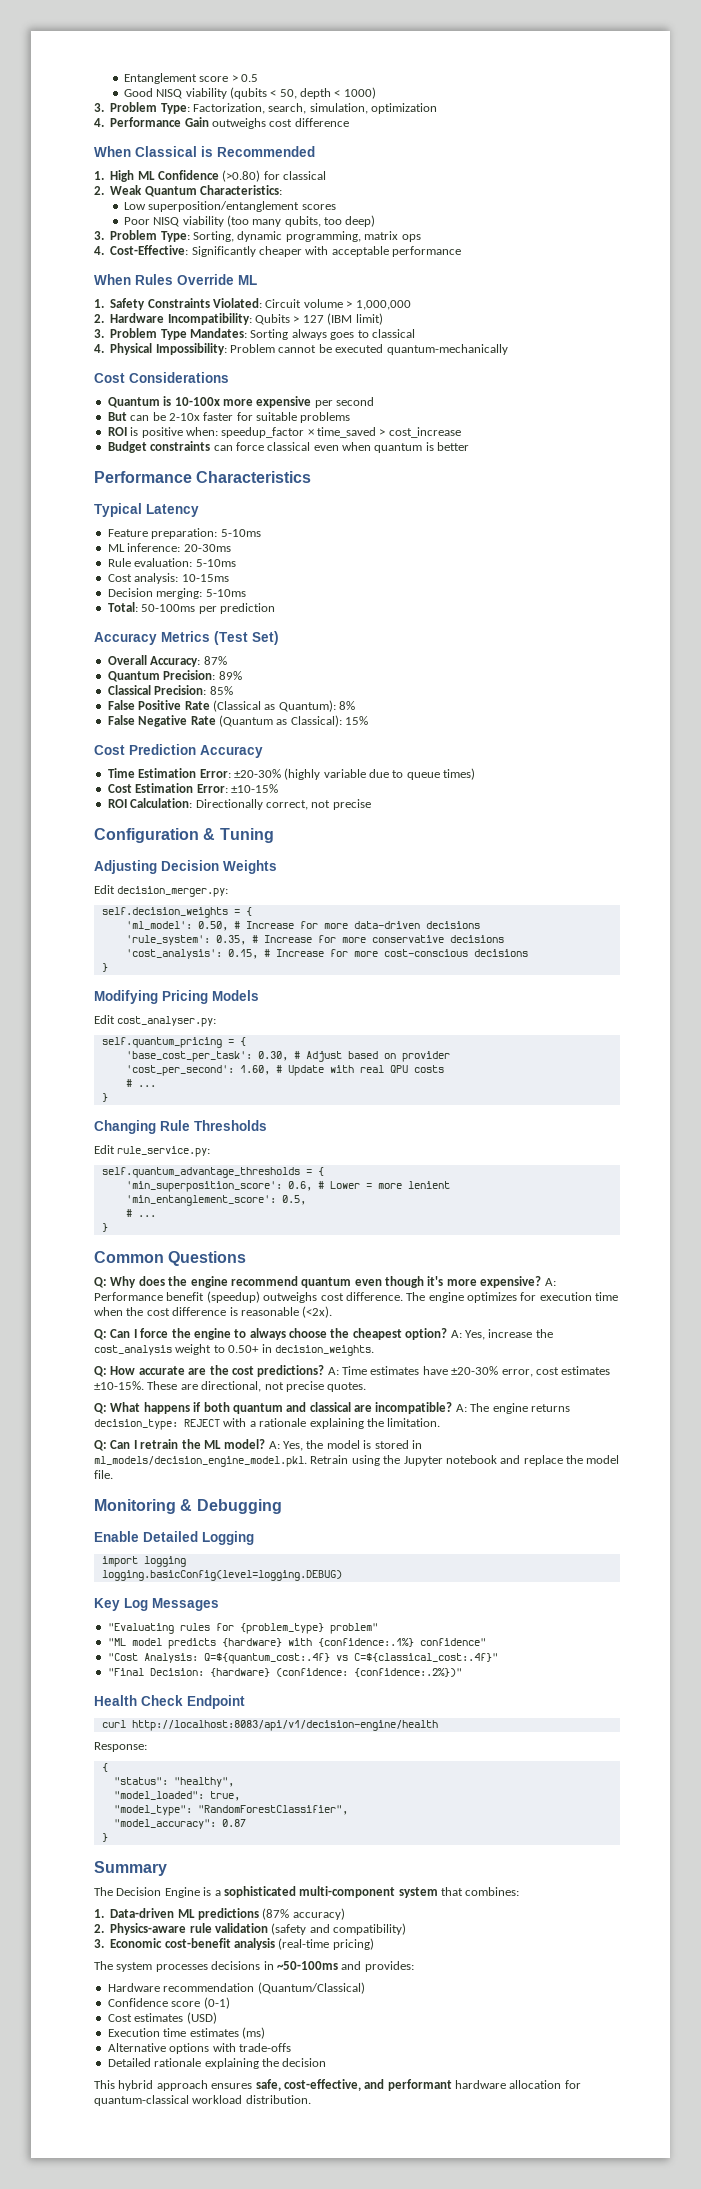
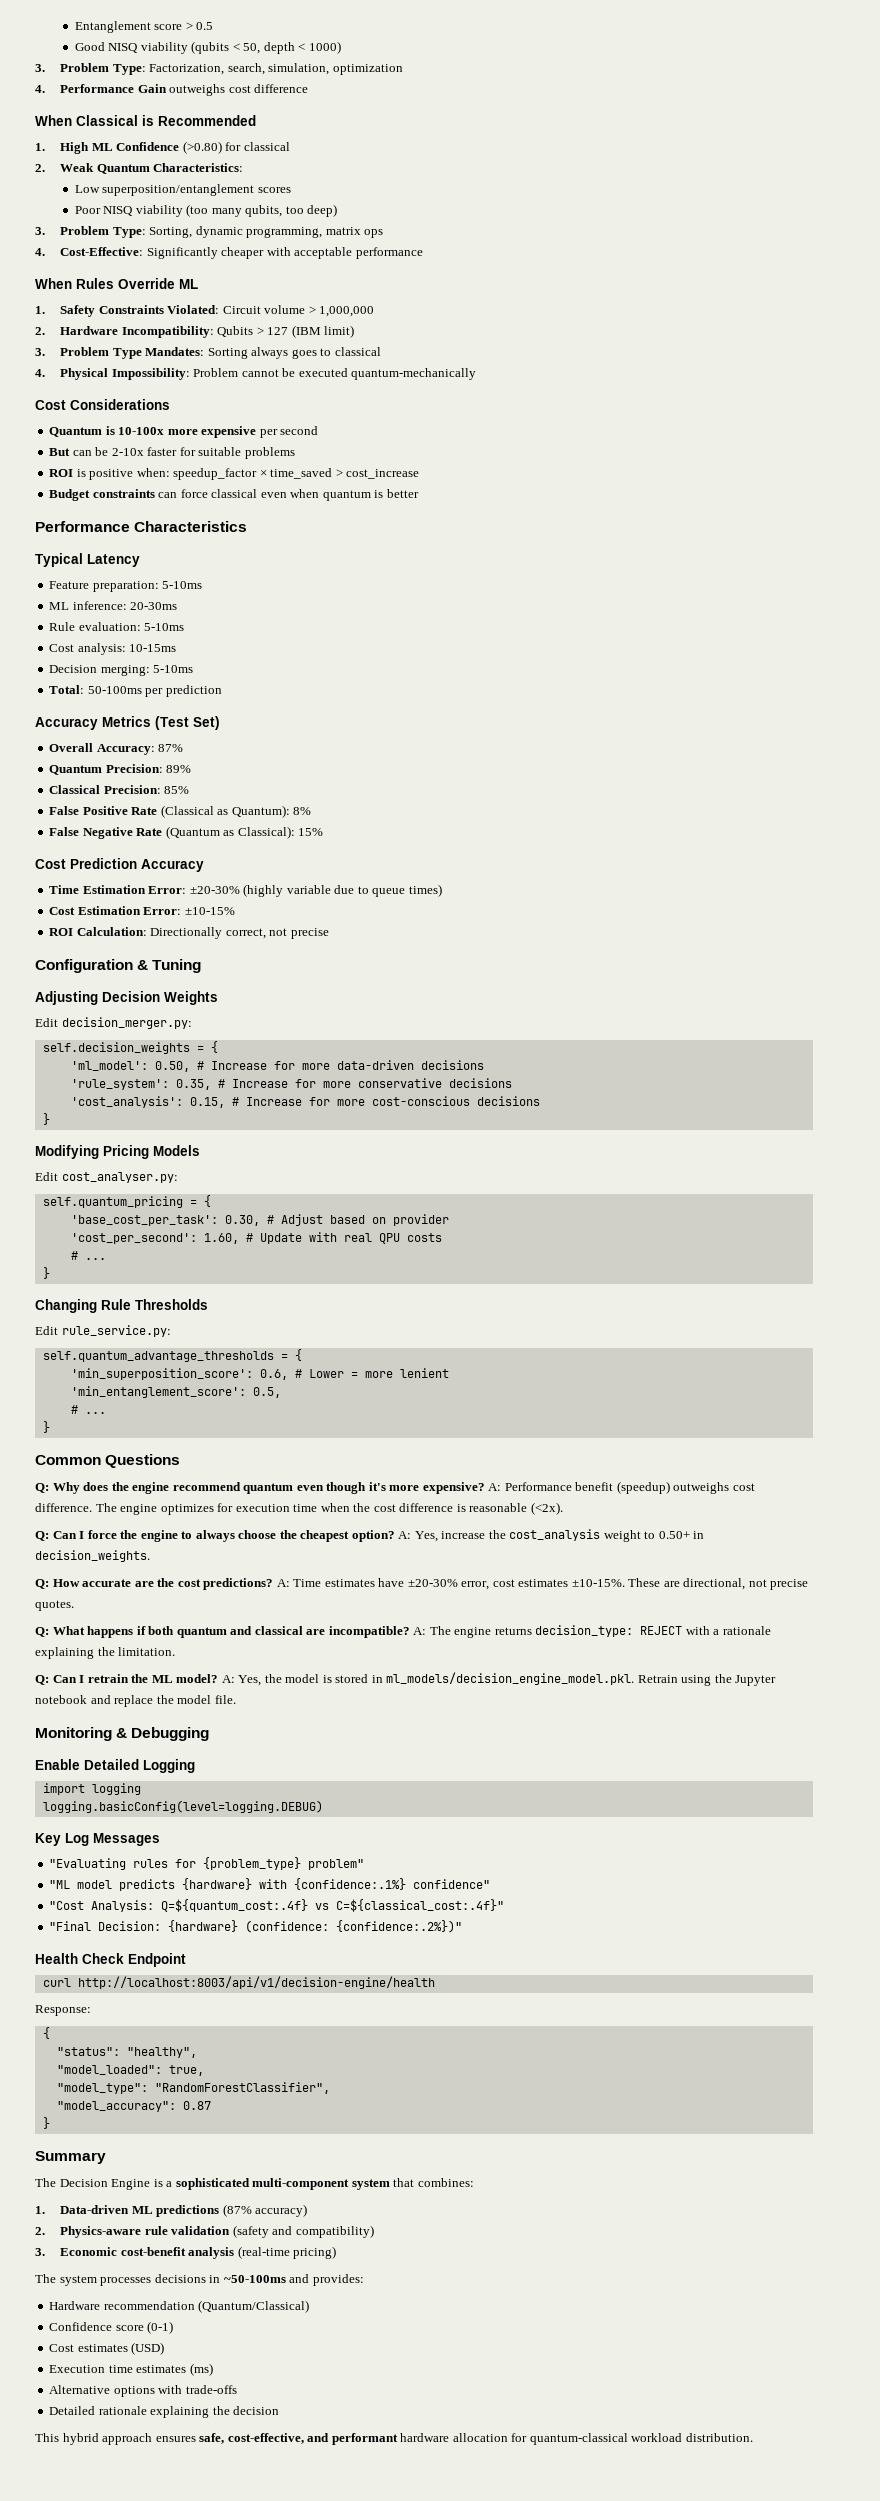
- curl http://localhost:8083/api/v1/decision-engine/health
+ curl http://localhost:8003/api/v1/decision-engine/health

